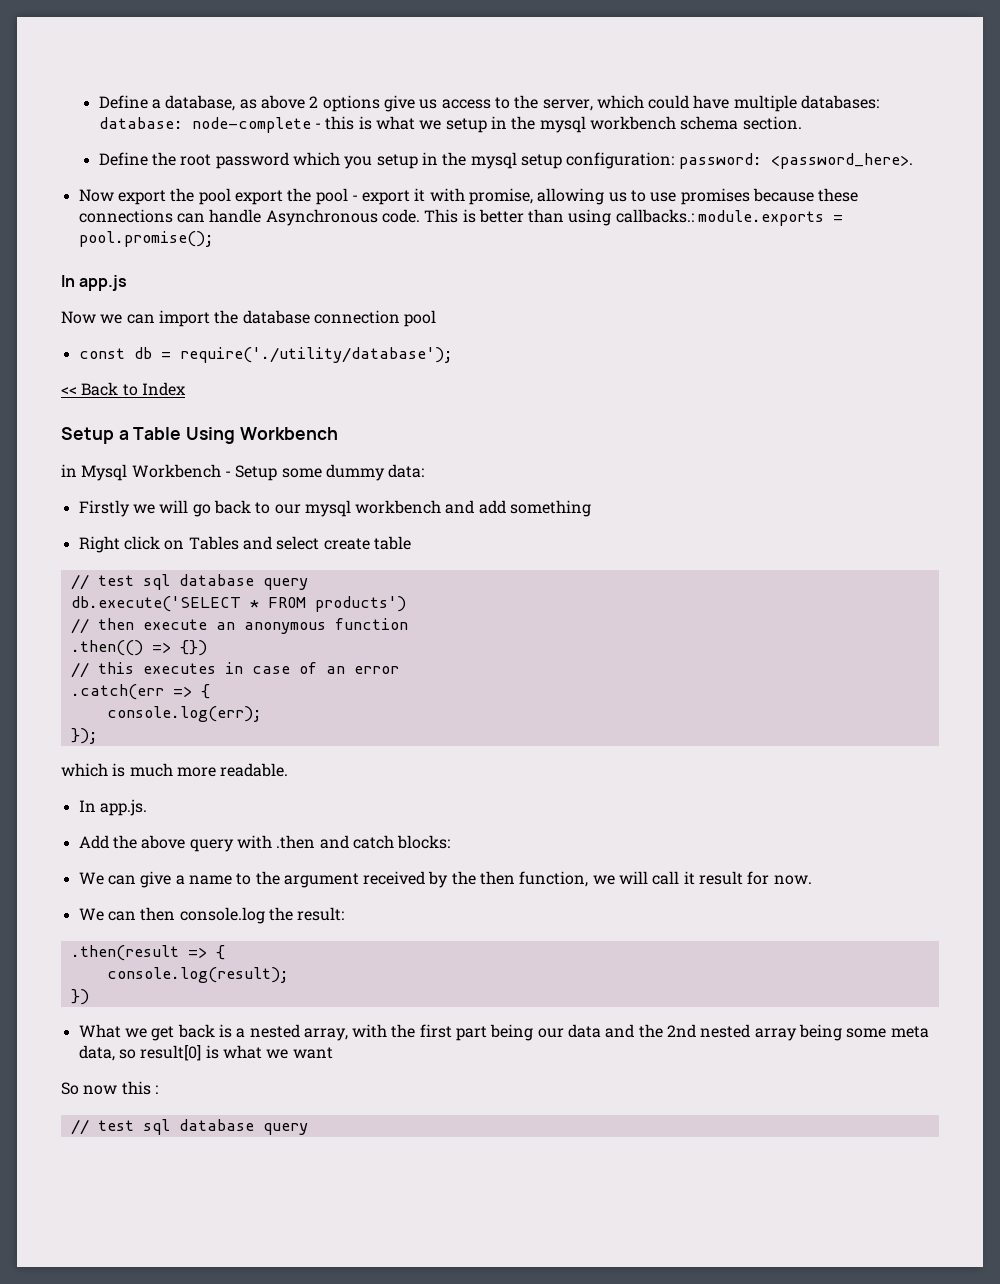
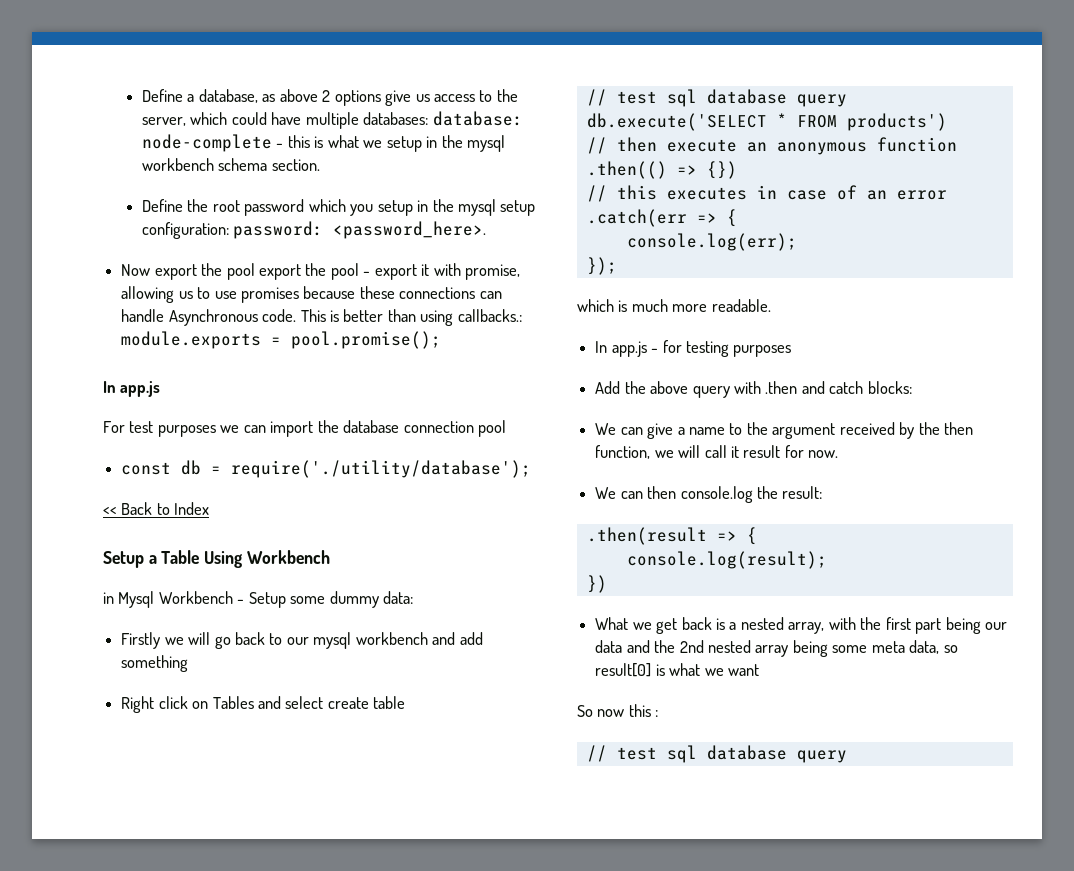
- Now we can import the database connection pool
+ For test purposes we can import the database connection pool
- In app.js.
+ In app.js - for testing purposes

